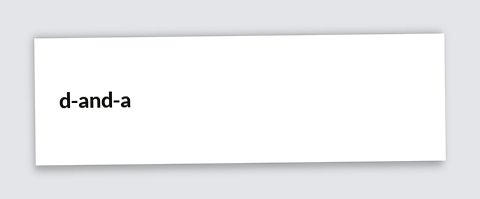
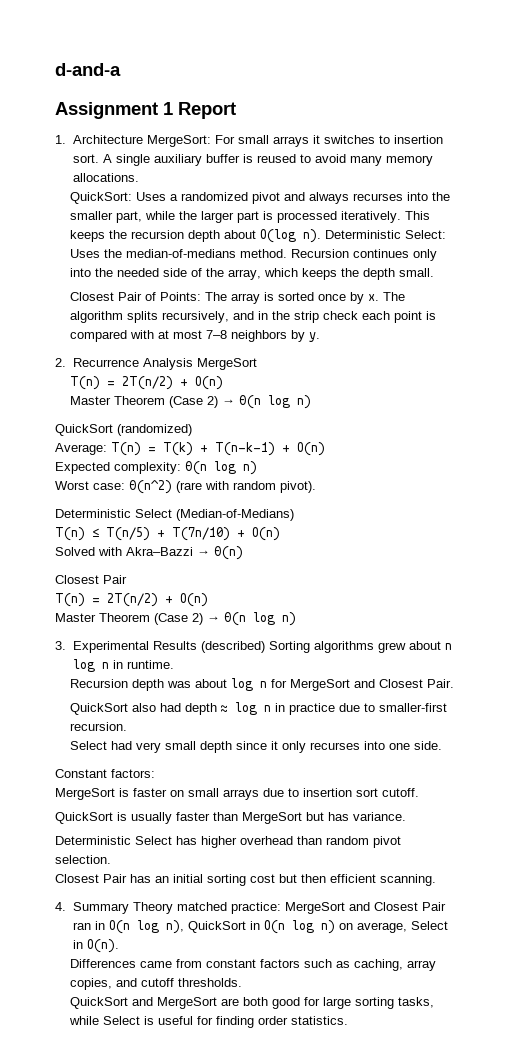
+ Assignment 1 Report
+ 1. Architecture MergeSort: For small arrays it switches to insertion sort. A single auxiliary buffer is reused to avoid many memory allocations.
+ QuickSort: Uses a randomized pivot and always recurses into the smaller part, while the larger part is processed iteratively. This keeps the recursion depth about O(log n). Deterministic Select: Uses the median-of-medians method. Recursion continues only into the needed side of the array, which keeps the depth small.
+ Closest Pair of Points: The array is sorted once by x. The algorithm splits recursively, and in the strip check each point is compared with at most 7–8 neighbors by y.
+ 2. Recurrence Analysis MergeSort
+ T(n) = 2T(n/2) + O(n)
+ Master Theorem (Case 2) → Θ(n log n)
+ QuickSort (randomized)
+ Average: T(n) = T(k) + T(n-k-1) + O(n)
+ Expected complexity: Θ(n log n)
+ Worst case: Θ(n^2) (rare with random pivot).
+ Deterministic Select (Median-of-Medians)
+ T(n) ≤ T(n/5) + T(7n/10) + O(n)
+ Solved with Akra–Bazzi → Θ(n)
+ Closest Pair
+ T(n) = 2T(n/2) + O(n)
+ Master Theorem (Case 2) → Θ(n log n)
+ 3. Experimental Results (described) Sorting algorithms grew about n log n in runtime.
+ Recursion depth was about log n for MergeSort and Closest Pair.
+ QuickSort also had depth ≈ log n in practice due to smaller-first recursion.
+ Select had very small depth since it only recurses into one side.
+ Constant factors:
+ MergeSort is faster on small arrays due to insertion sort cutoff.
+ QuickSort is usually faster than MergeSort but has variance.
+ Deterministic Select has higher overhead than random pivot selection.
+ Closest Pair has an initial sorting cost but then efficient scanning.
+ 4. Summary Theory matched practice: MergeSort and Closest Pair ran in O(n log n), QuickSort in O(n log n) on average, Select in O(n).
+ Differences came from constant factors such as caching, array copies, and cutoff thresholds.
+ QuickSort and MergeSort are both good for large sorting tasks, while Select is useful for finding order statistics.

